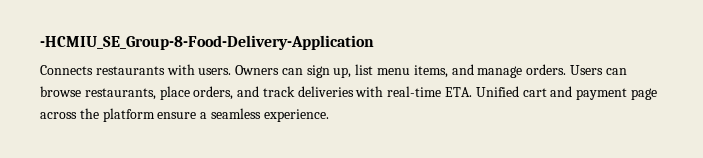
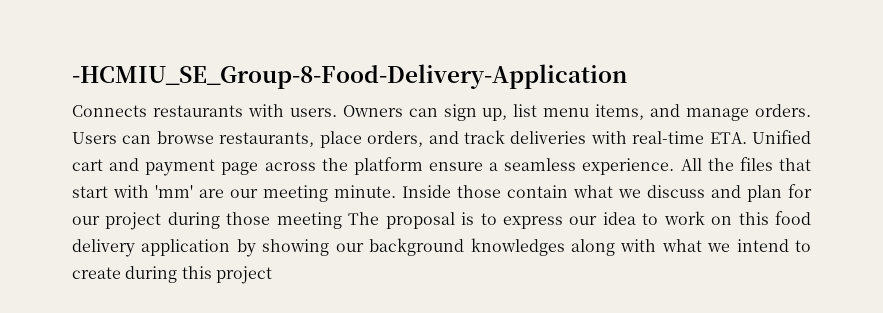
+ All the files that start with 'mm' are our meeting minute. Inside those contain what we discuss and plan for our project during those meeting The proposal is to express our idea to work on this food delivery application by showing our background knowledges along with what we intend to create during this project

